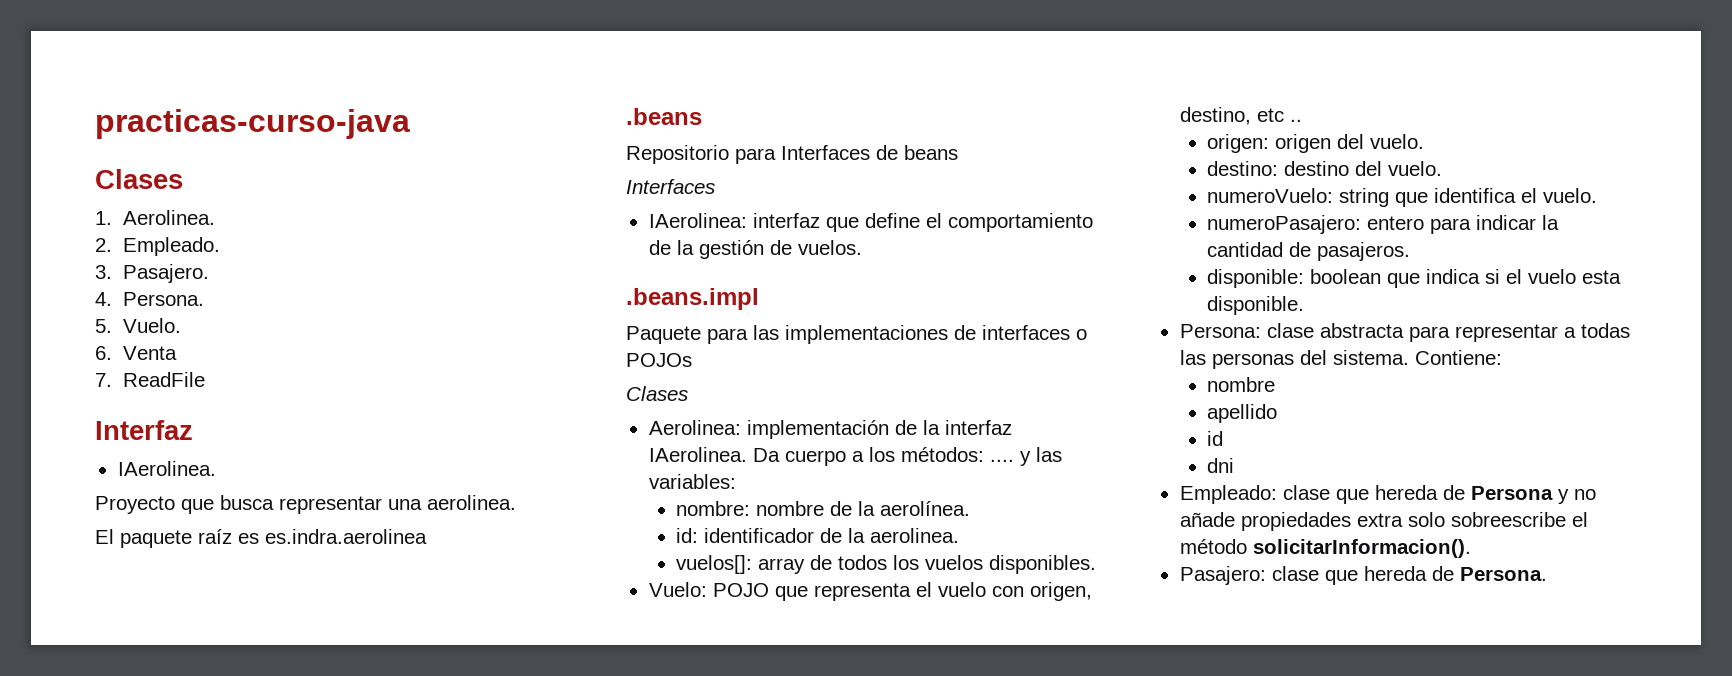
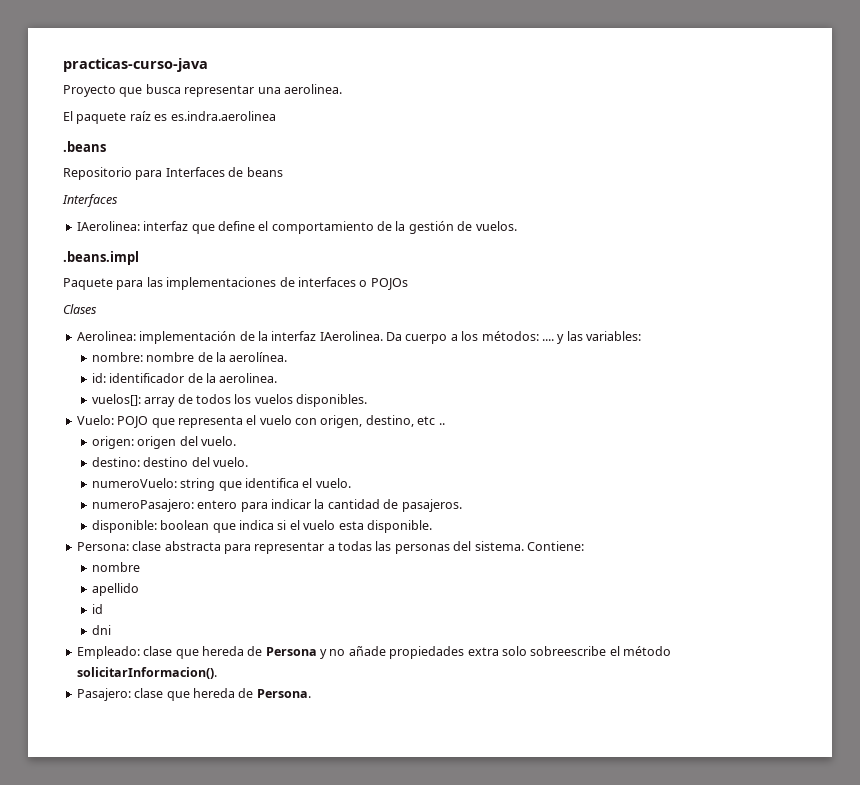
  practicas-curso-java
- Clases
- 1. Aerolinea.
- 2. Empleado.
- 3. Pasajero.
- 4. Persona.
- 5. Vuelo.
- 6. Venta
- 7. ReadFile
- Interfaz
- IAerolinea.

